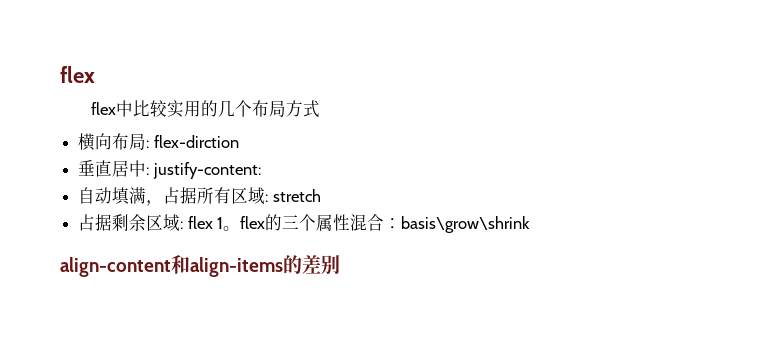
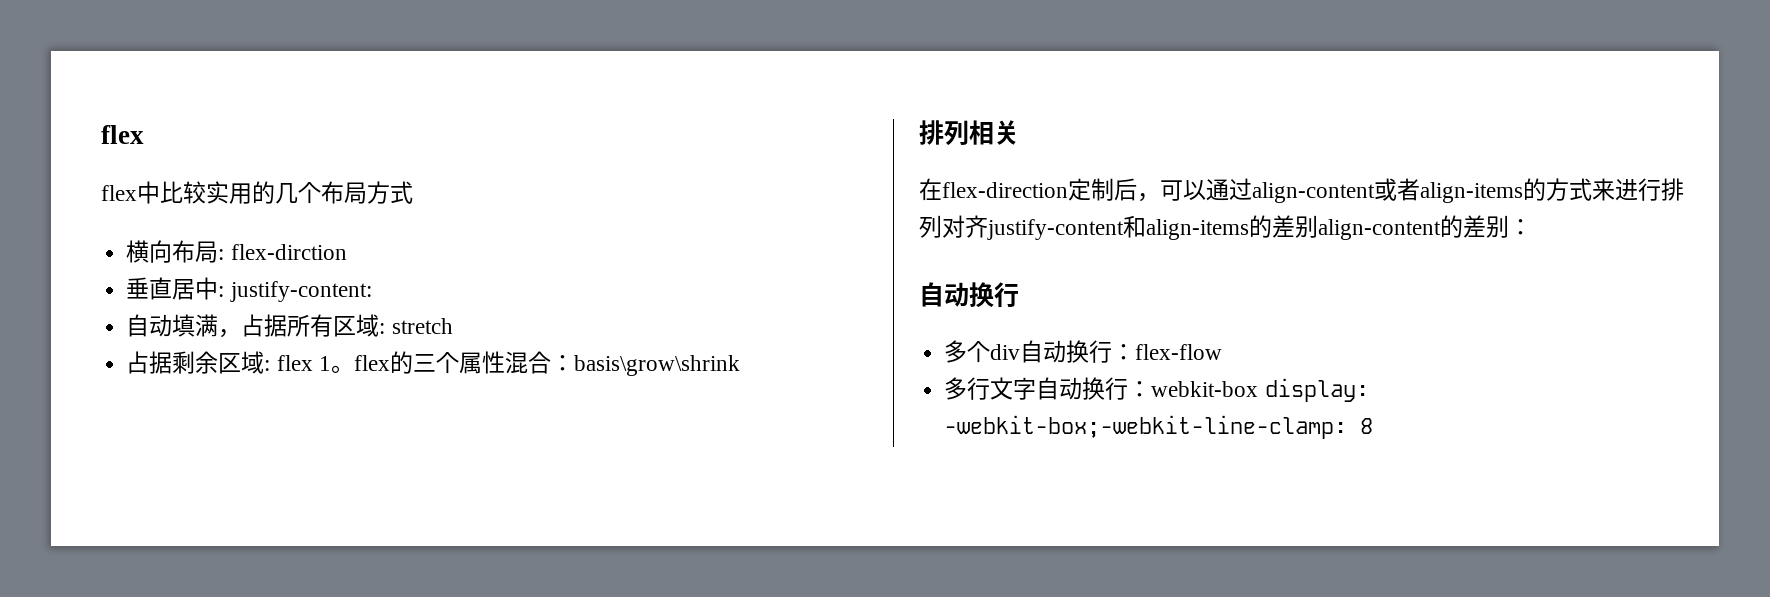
- align-content和align-items的差别
+ 排列相关
+ 在flex-direction定制后，可以通过align-content或者align-items的方式来进行排列对齐justify-content和align-items的差别align-content的差别：
+ 自动换行
+ 多个div自动换行：flex-flow
+ 多行文字自动换行：webkit-box display: -webkit-box;-webkit-line-clamp: 8

